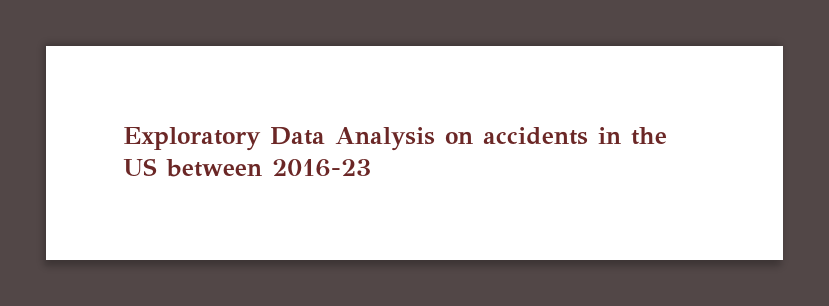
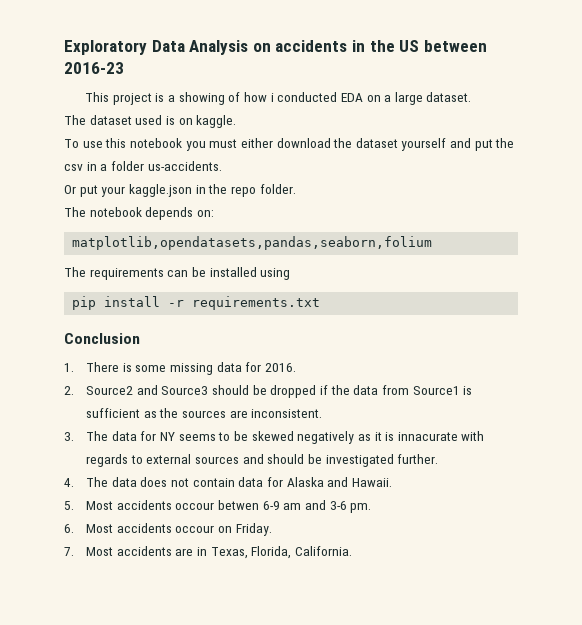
+ This project is a showing of how i conducted EDA on a large dataset.
+ The dataset used is on kaggle.
+ To use this notebook you must either download the dataset yourself and put the csv in a folder us-accidents.
+ Or put your kaggle.json in the repo folder.
+ The notebook depends on:
+ matplotlib,opendatasets,pandas,seaborn,folium
+ The requirements can be installed using
+ pip install -r requirements.txt
+ Conclusion
+ 1. There is some missing data for 2016.
+ 2. Source2 and Source3 should be dropped if the data from Source1 is sufficient as the sources are inconsistent.
+ 3. The data for NY seems to be skewed negatively as it is innacurate with regards to external sources and should be investigated further.
+ 4. The data does not contain data for Alaska and Hawaii.
+ 5. Most accidents occour betwen 6-9 am and 3-6 pm.
+ 6. Most accidents occour on Friday.
+ 7. Most accidents are in Texas, Florida, California.

